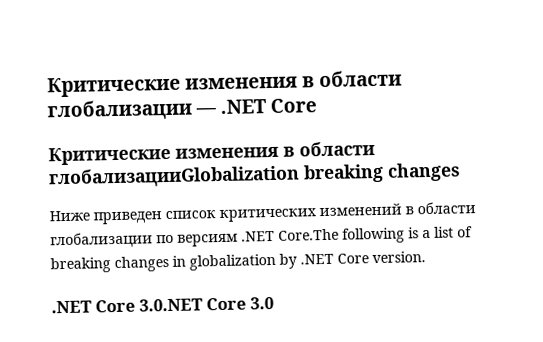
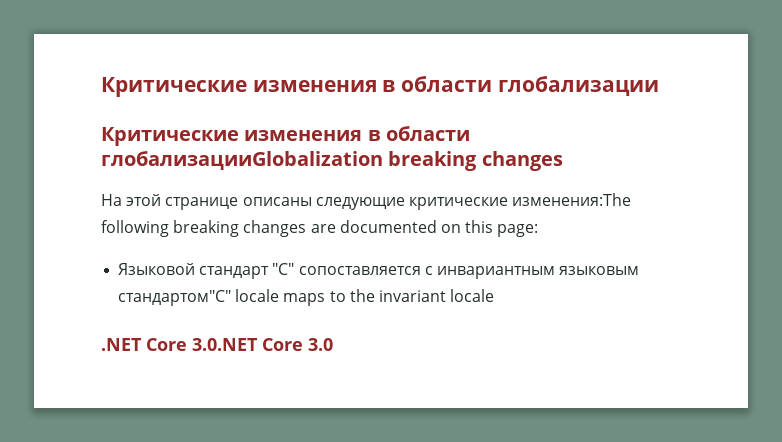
- Критические изменения в области глобализации — .NET Core
+ Критические изменения в области глобализации
- Ниже приведен список критических изменений в области глобализации по версиям .NET Core.The following is a list of breaking changes in globalization by .NET Core version.
+ На этой странице описаны следующие критические изменения:The following breaking changes are documented on this page:
+ Языковой стандарт "C" сопоставляется с инвариантным языковым стандартом"C" locale maps to the invariant locale

